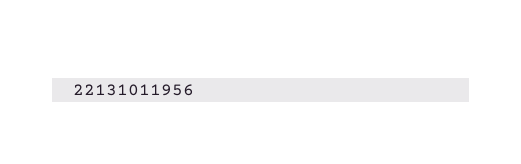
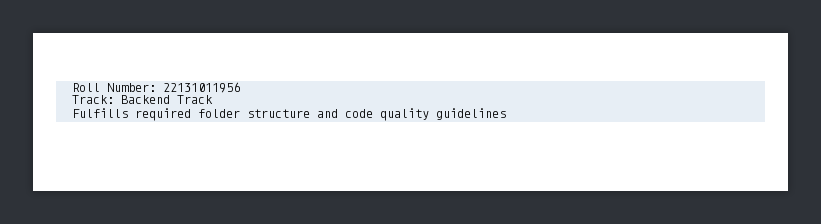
- 22131011956
+ Roll Number: 22131011956
+ Track: Backend Track
+ Fulfills required folder structure and code quality guidelines

